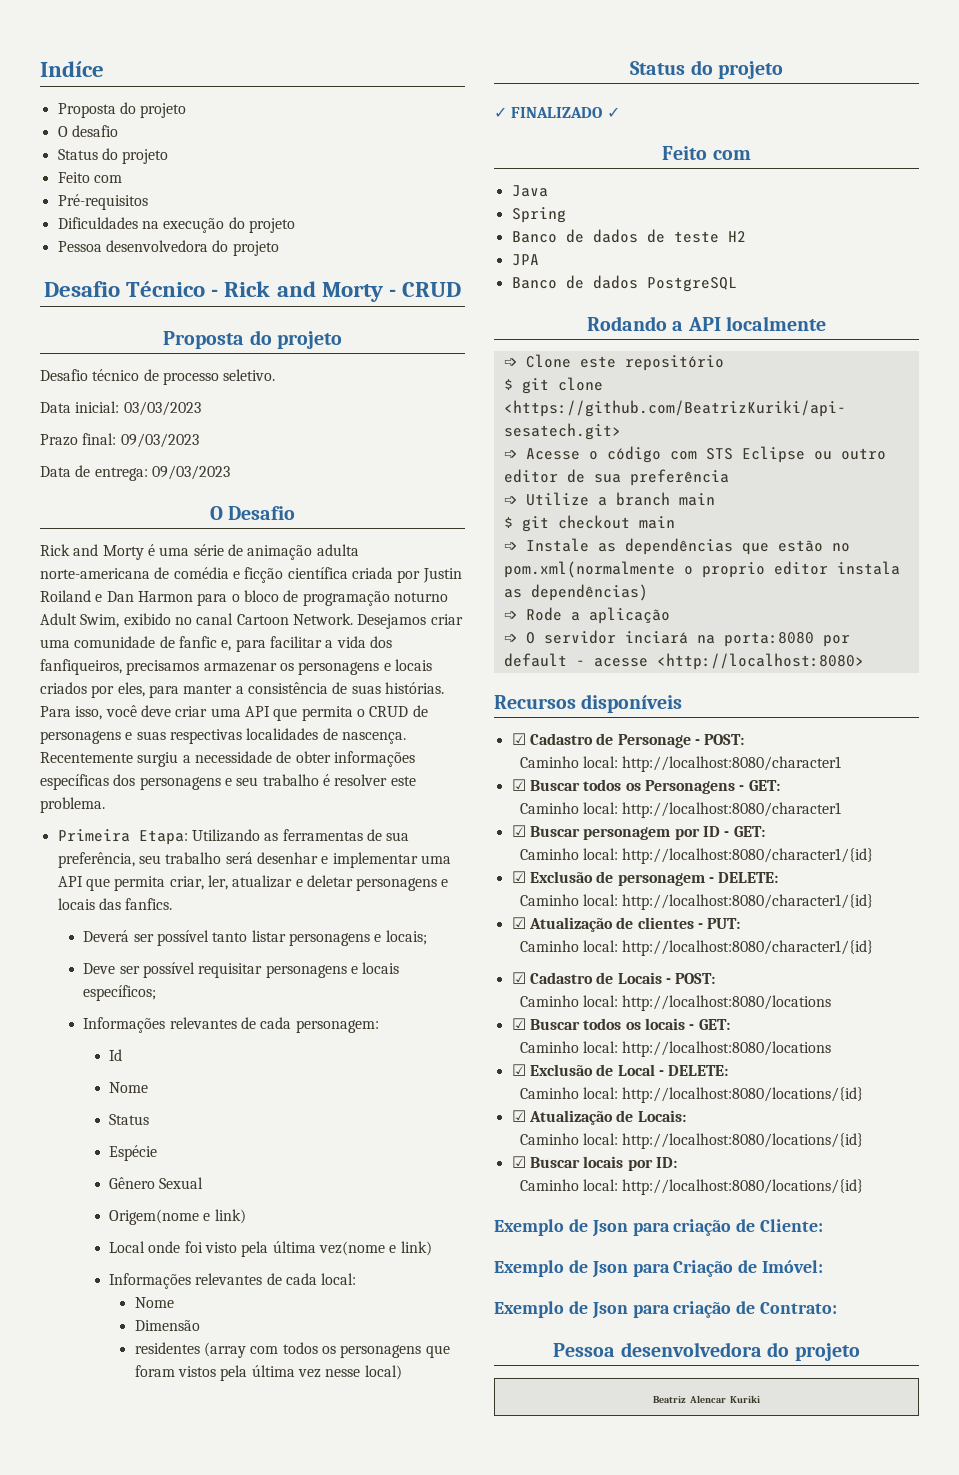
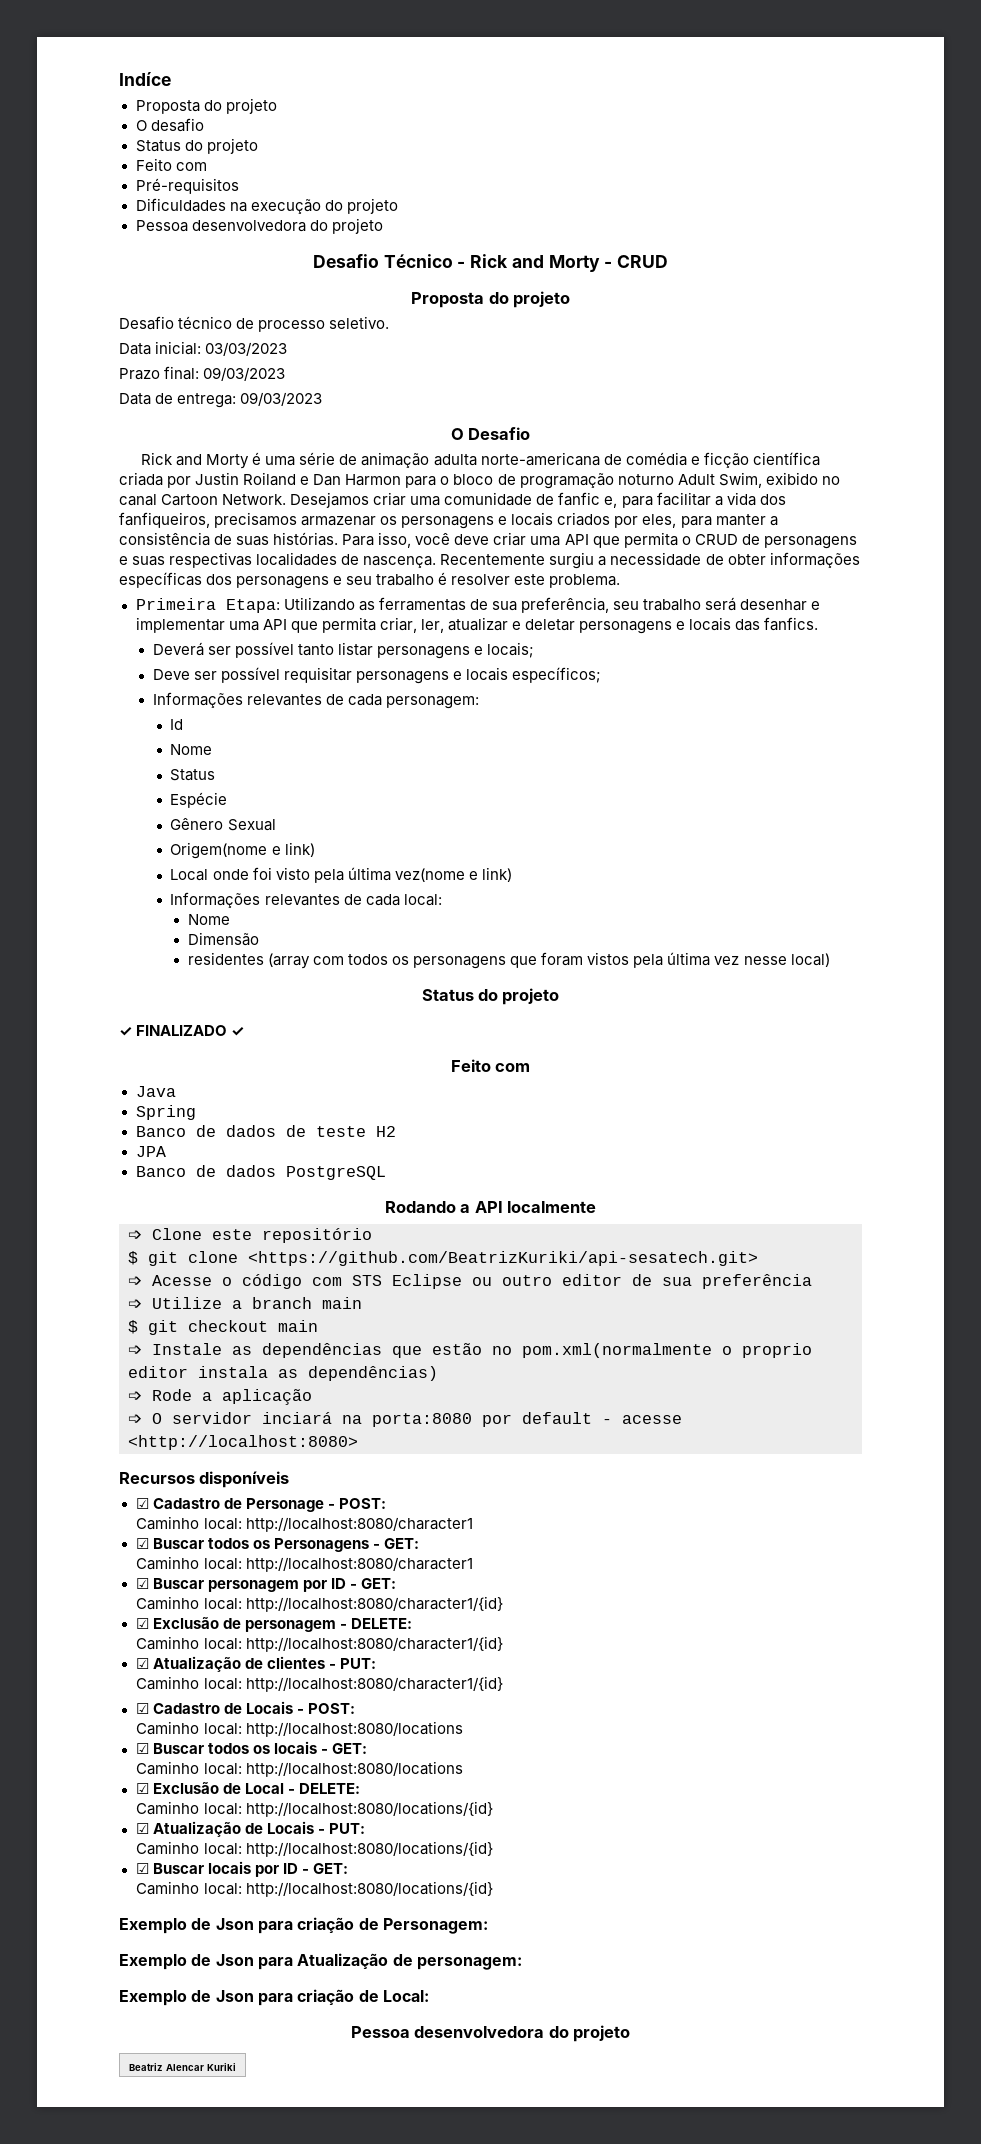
- ☑ Atualização de Locais:
+ ☑ Atualização de Locais - PUT:
- ☑ Buscar locais por ID:
+ ☑ Buscar locais por ID - GET:
- Exemplo de Json para criação de Cliente:
- Exemplo de Json para Criação de Imóvel:
- Exemplo de Json para criação de Contrato:
+ Exemplo de Json para criação de Personagem:
+ Exemplo de Json para Atualização de personagem:
+ Exemplo de Json para criação de Local:

